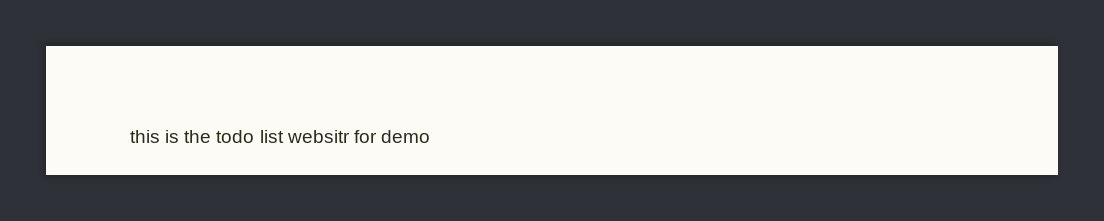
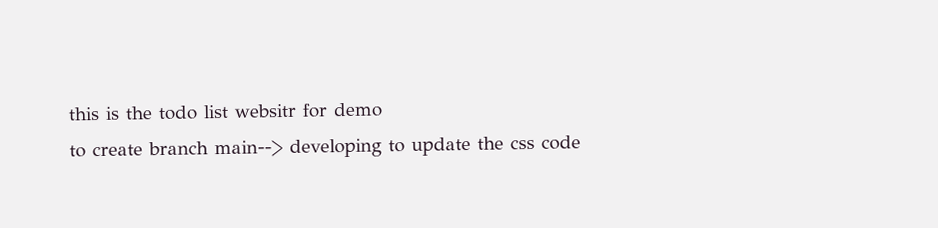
+ to create branch main--> developing to update the css code

